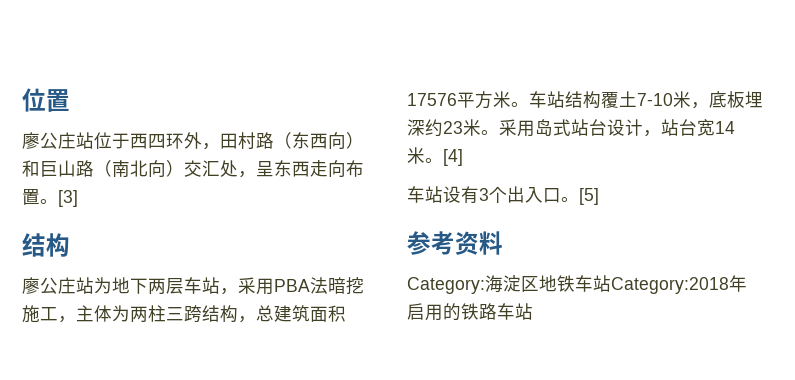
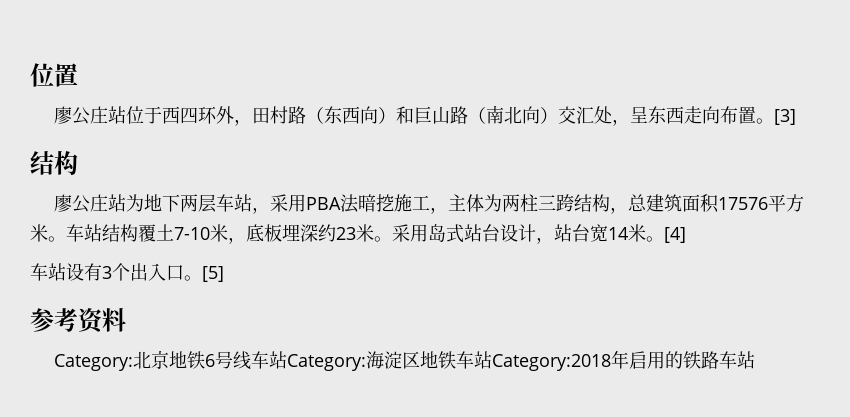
- Category:海淀区地铁车站Category:2018年启用的铁路车站
+ Category:北京地铁6号线车站Category:海淀区地铁车站Category:2018年启用的铁路车站

